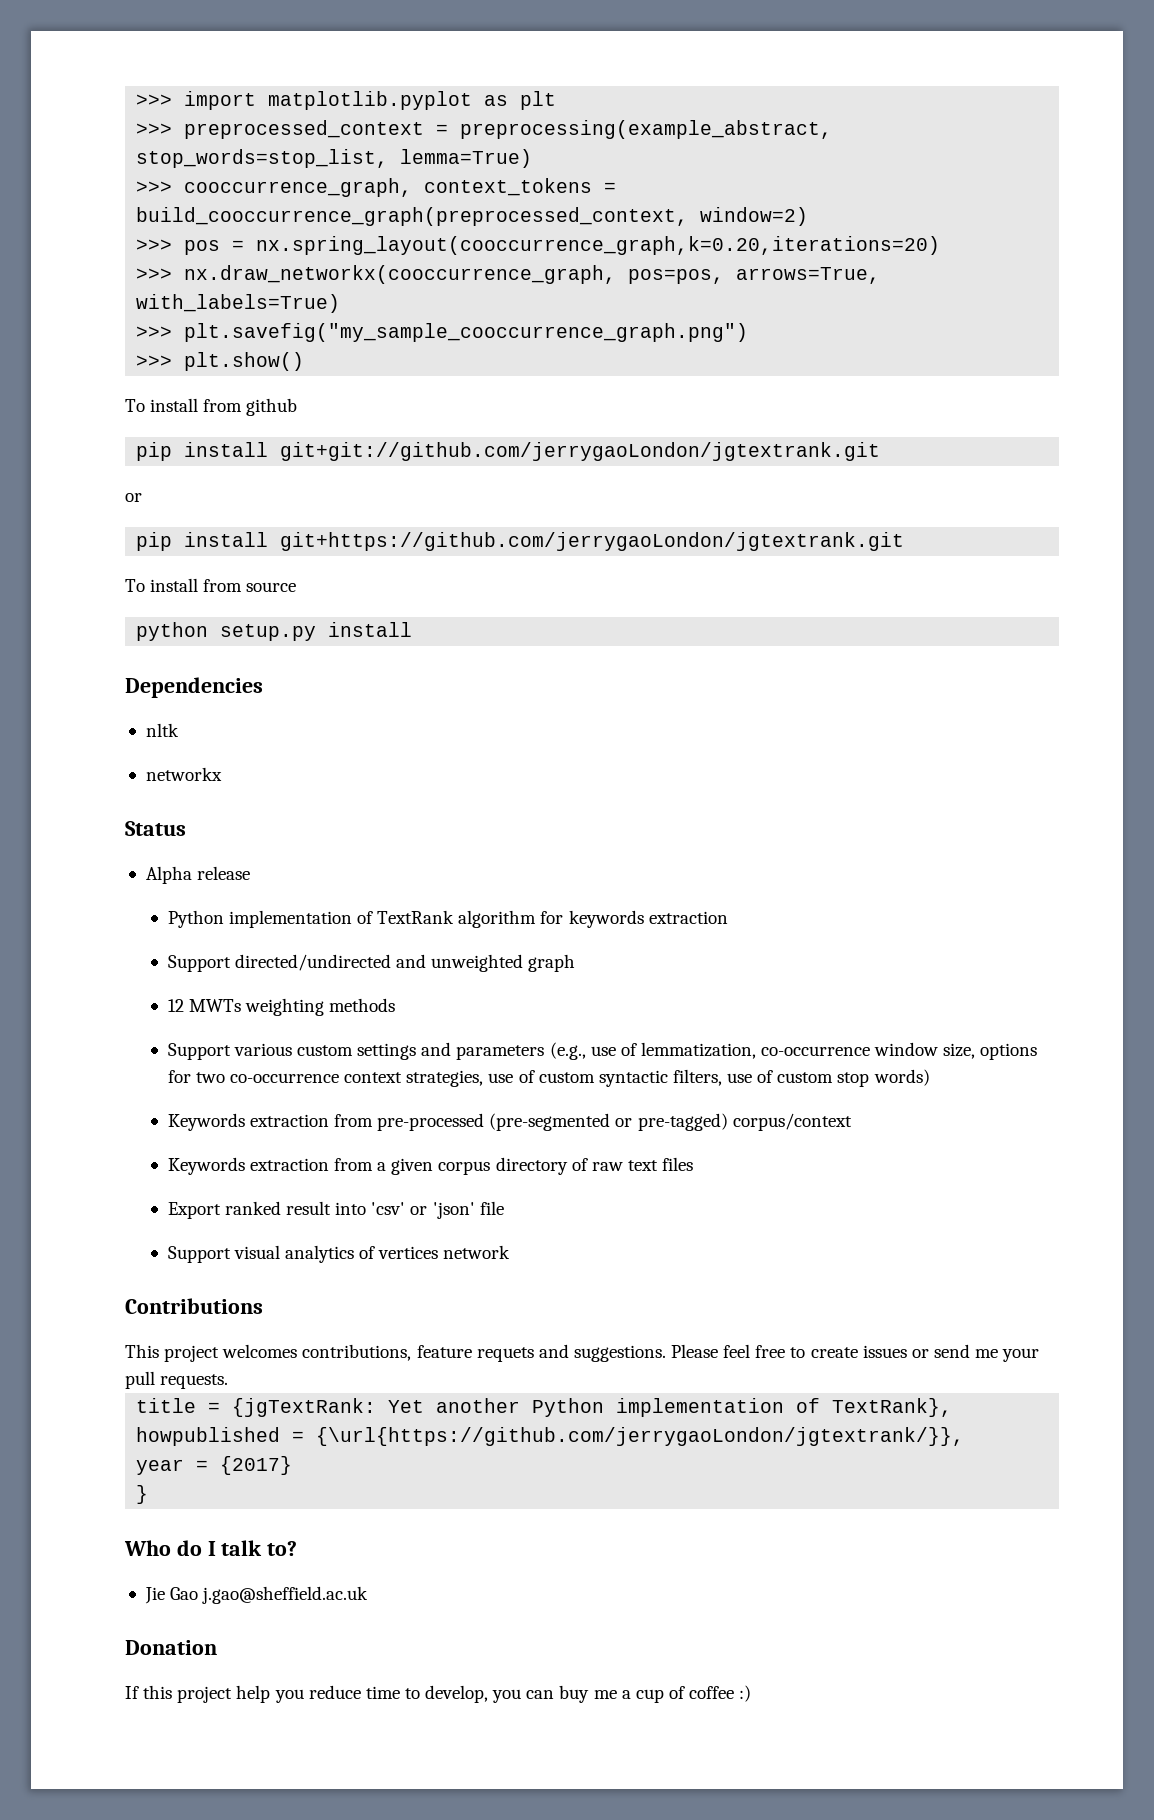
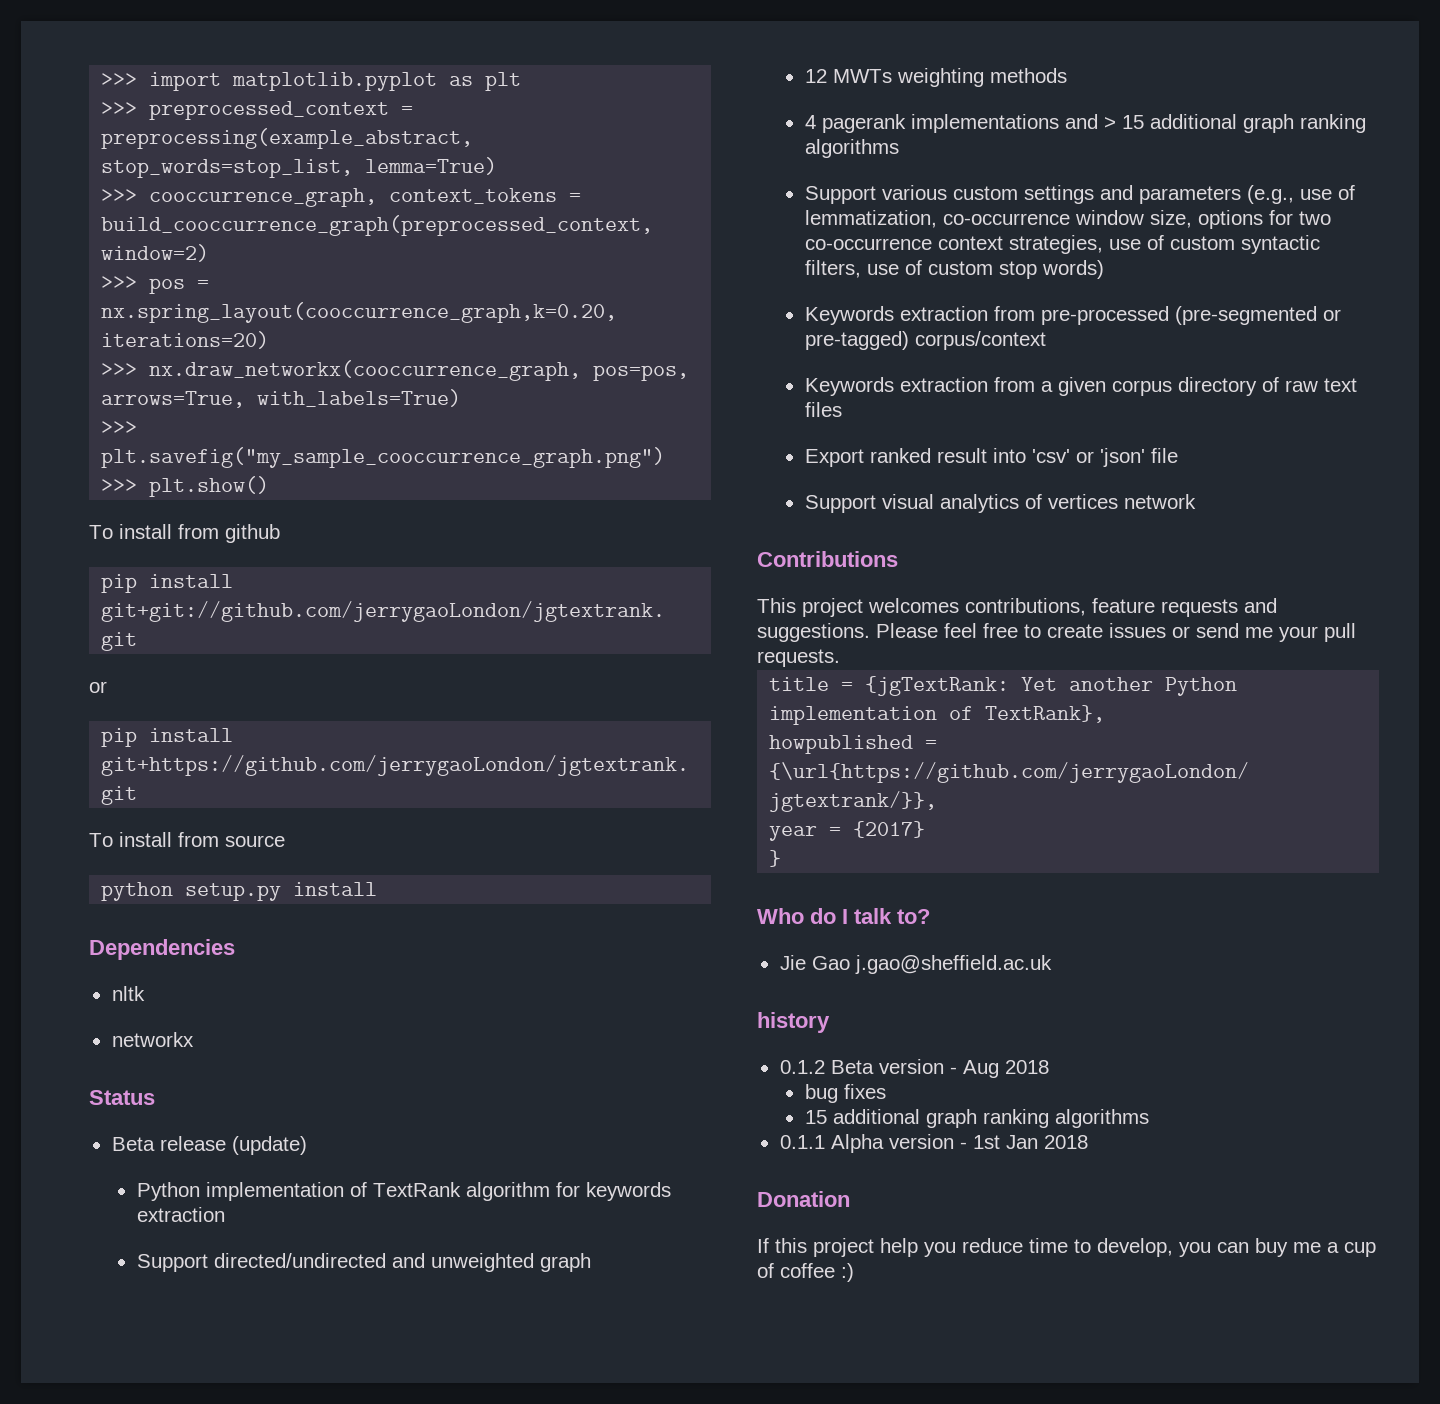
- Alpha release
+ Beta release (update)
+ 4 pagerank implementations and > 15 additional graph ranking algorithms
- This project welcomes contributions, feature requets and suggestions.
+ This project welcomes contributions, feature requests and suggestions.
+ history
+ 0.1.2 Beta version - Aug 2018
+ bug fixes
+ 15 additional graph ranking algorithms
+ 0.1.1 Alpha version - 1st Jan 2018

